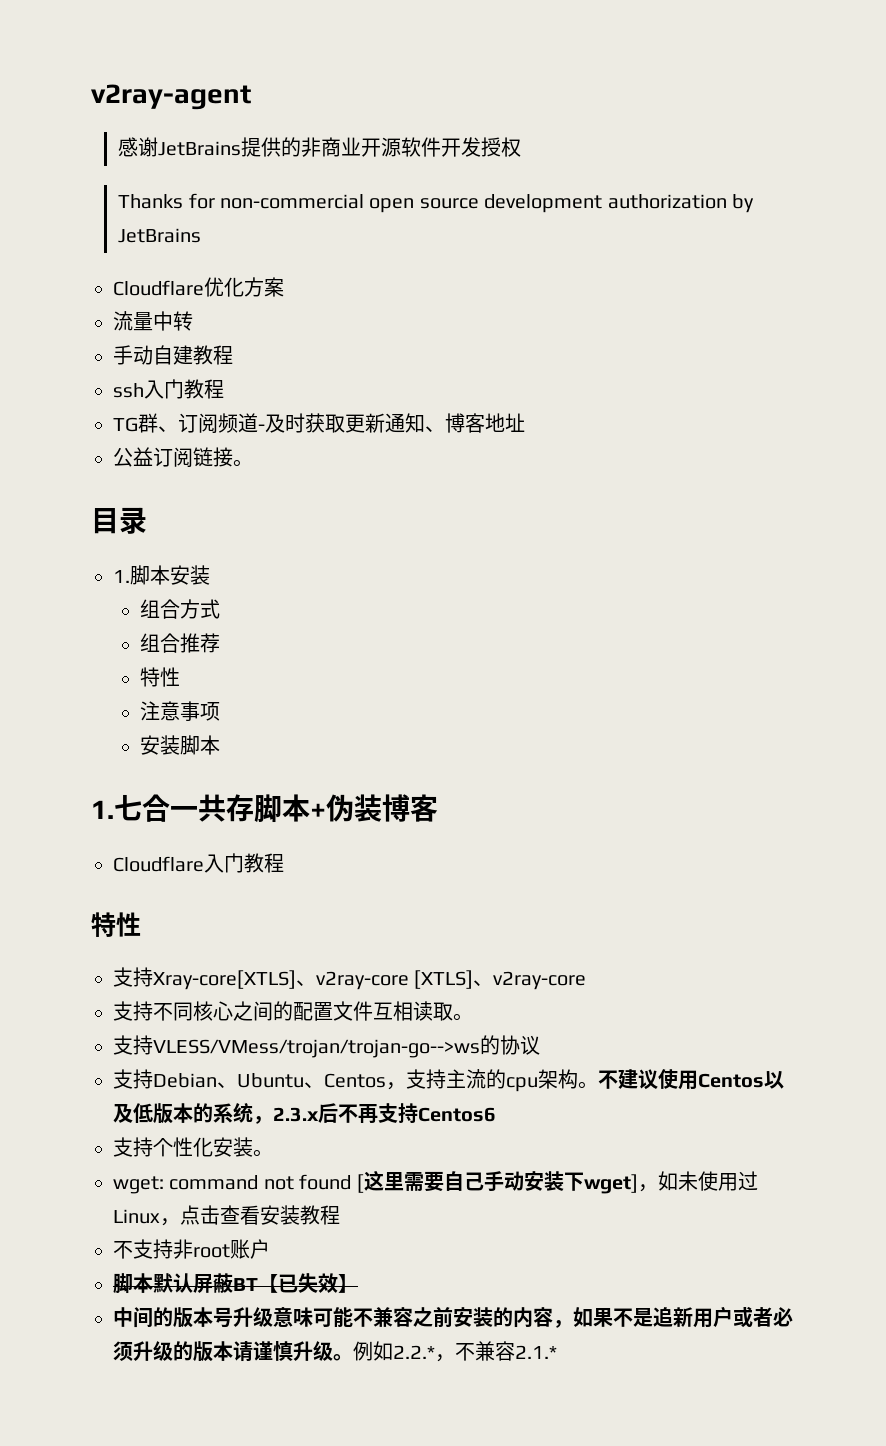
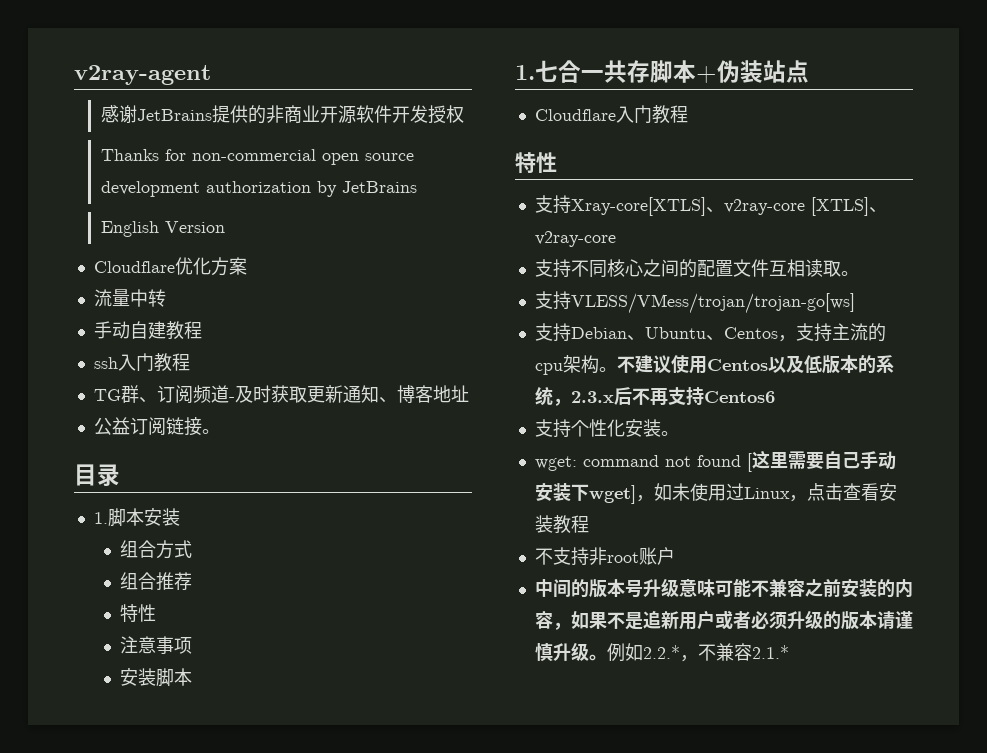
+ English Version
- 1.七合一共存脚本+伪装博客
+ 1.七合一共存脚本+伪装站点
- 支持VLESS/VMess/trojan/trojan-go-->ws的协议
+ 支持VLESS/VMess/trojan/trojan-go[ws]
- 脚本默认屏蔽BT【已失效】

